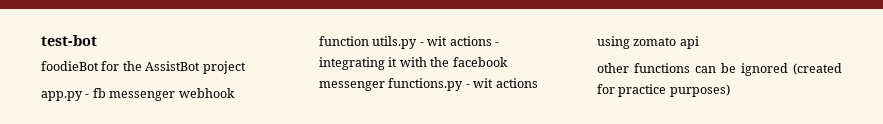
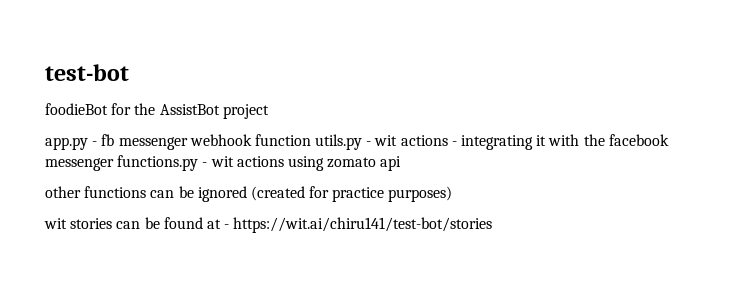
+ wit stories can be found at - https://wit.ai/chiru141/test-bot/stories

